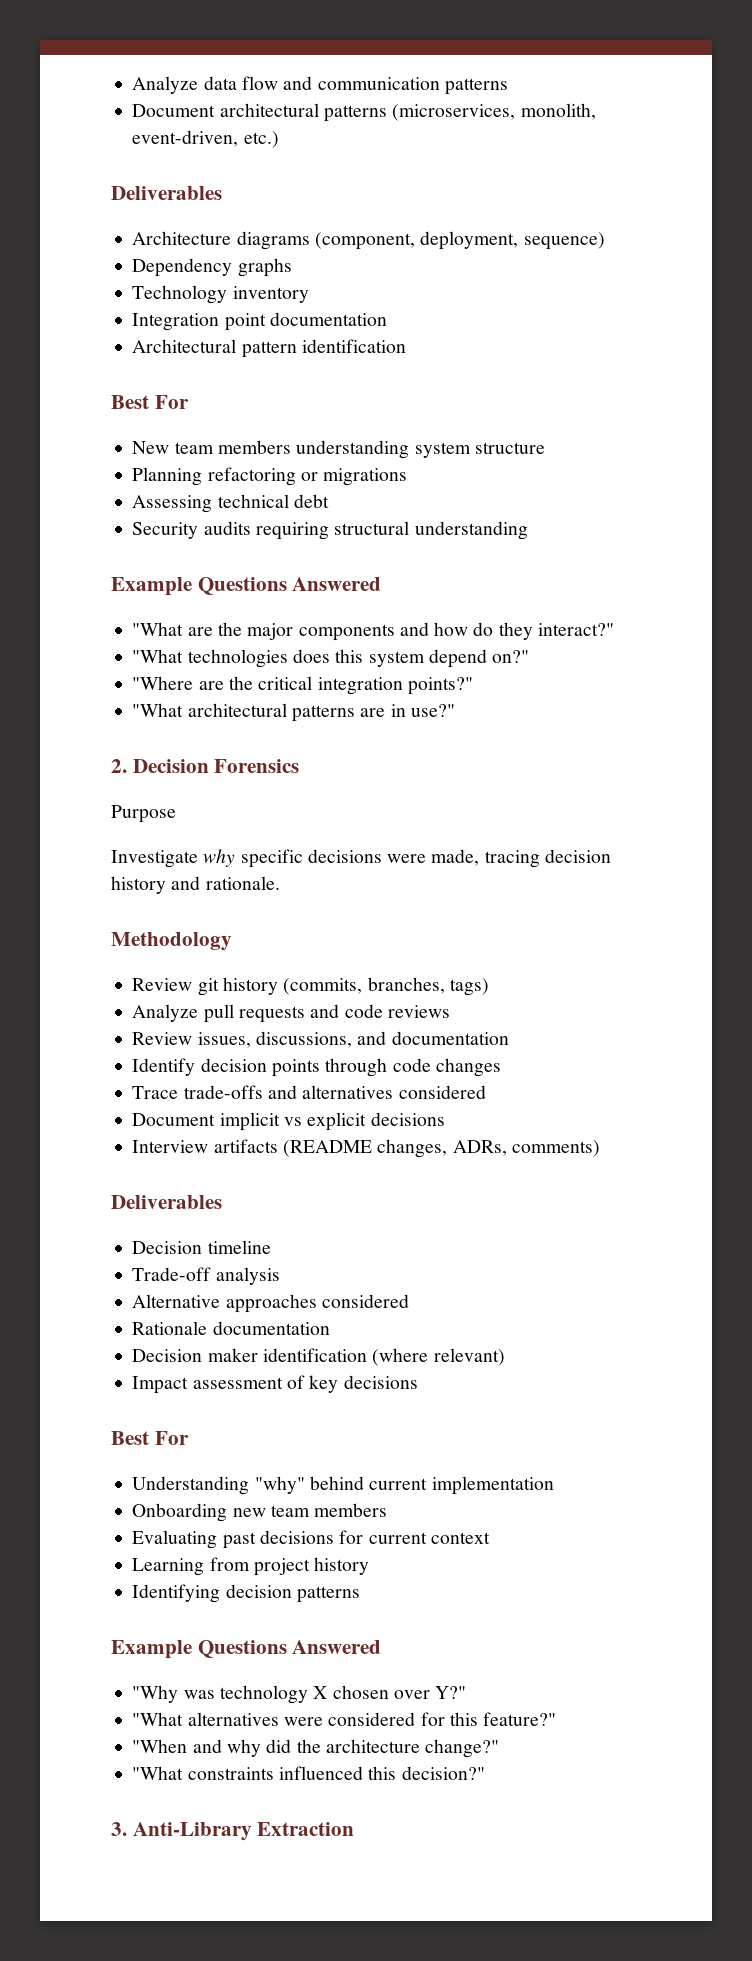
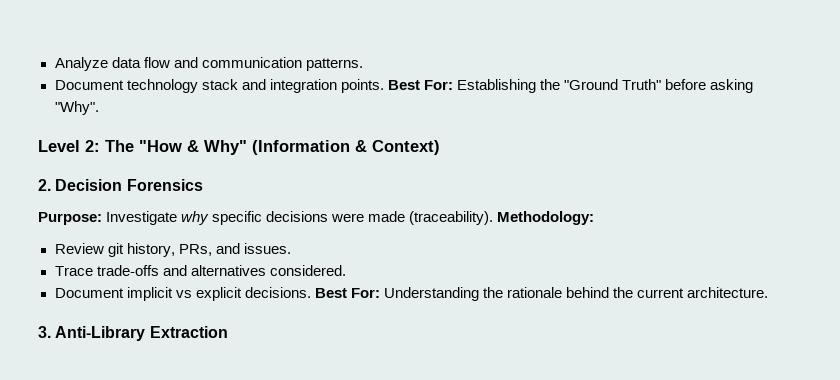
- Analyze data flow and communication patterns
- Document architectural patterns (microservices, monolith, event-driven, etc.)
- Deliverables
- Architecture diagrams (component, deployment, sequence)
- Dependency graphs
- Technology inventory
- Integration point documentation
- Architectural pattern identification
- Best For
- New team members understanding system structure
- Planning refactoring or migrations
- Assessing technical debt
- Security audits requiring structural understanding
- Example Questions Answered
- "What are the major components and how do they interact?"
- "What technologies does this system depend on?"
- "Where are the critical integration points?"
- "What architectural patterns are in use?"
+ Analyze data flow and communication patterns.
+ Document technology stack and integration points. Best For: Establishing the "Ground Truth" before asking "Why".
+ Level 2: The "How & Why" (Information & Context)
- Purpose
- Investigate why specific decisions were made, tracing decision history and rationale.
- Methodology
- Review git history (commits, branches, tags)
- Analyze pull requests and code reviews
- Review issues, discussions, and documentation
- Identify decision points through code changes
+ Purpose: Investigate why specific decisions were made (traceability). Methodology:
+ Review git history, PRs, and issues.
- Trace trade-offs and alternatives considered
+ Trace trade-offs and alternatives considered.
- Document implicit vs explicit decisions
- Interview artifacts (README changes, ADRs, comments)
- Deliverables
- Decision timeline
- Trade-off analysis
- Alternative approaches considered
- Rationale documentation
- Decision maker identification (where relevant)
- Impact assessment of key decisions
- Best For
- Understanding "why" behind current implementation
- Onboarding new team members
- Evaluating past decisions for current context
- Learning from project history
- Identifying decision patterns
- Example Questions Answered
- "Why was technology X chosen over Y?"
- "What alternatives were considered for this feature?"
- "When and why did the architecture change?"
- "What constraints influenced this decision?"
+ Document implicit vs explicit decisions. Best For: Understanding the rationale behind the current architecture.

